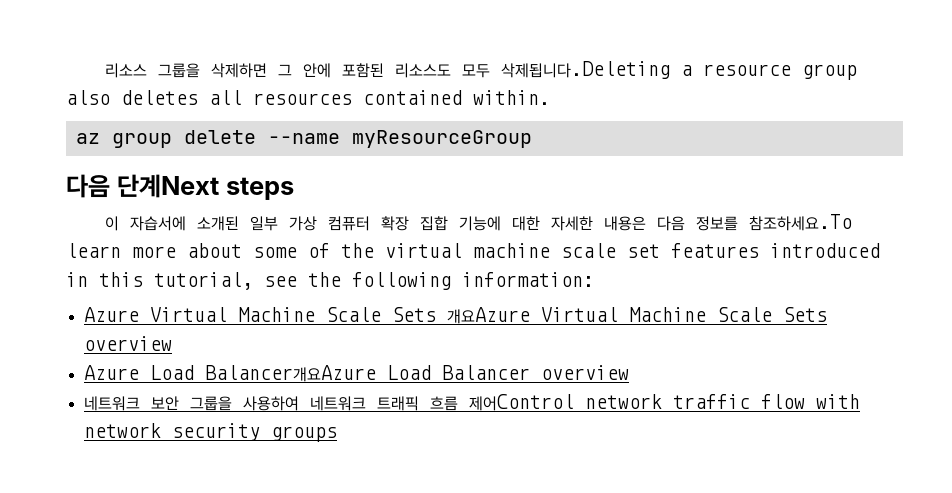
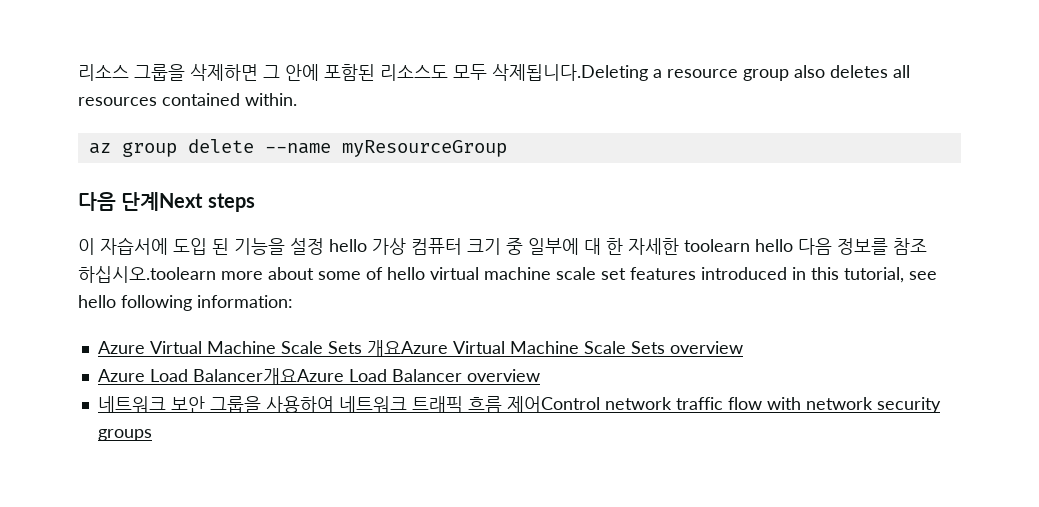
- 이 자습서에 소개된 일부 가상 컴퓨터 확장 집합 기능에 대한 자세한 내용은 다음 정보를 참조하세요.To learn more about some of the virtual machine scale set features introduced in this tutorial, see the following information:
+ 이 자습서에 도입 된 기능을 설정 hello 가상 컴퓨터 크기 중 일부에 대 한 자세한 toolearn hello 다음 정보를 참조 하십시오.toolearn more about some of hello virtual machine scale set features introduced in this tutorial, see hello following information:

